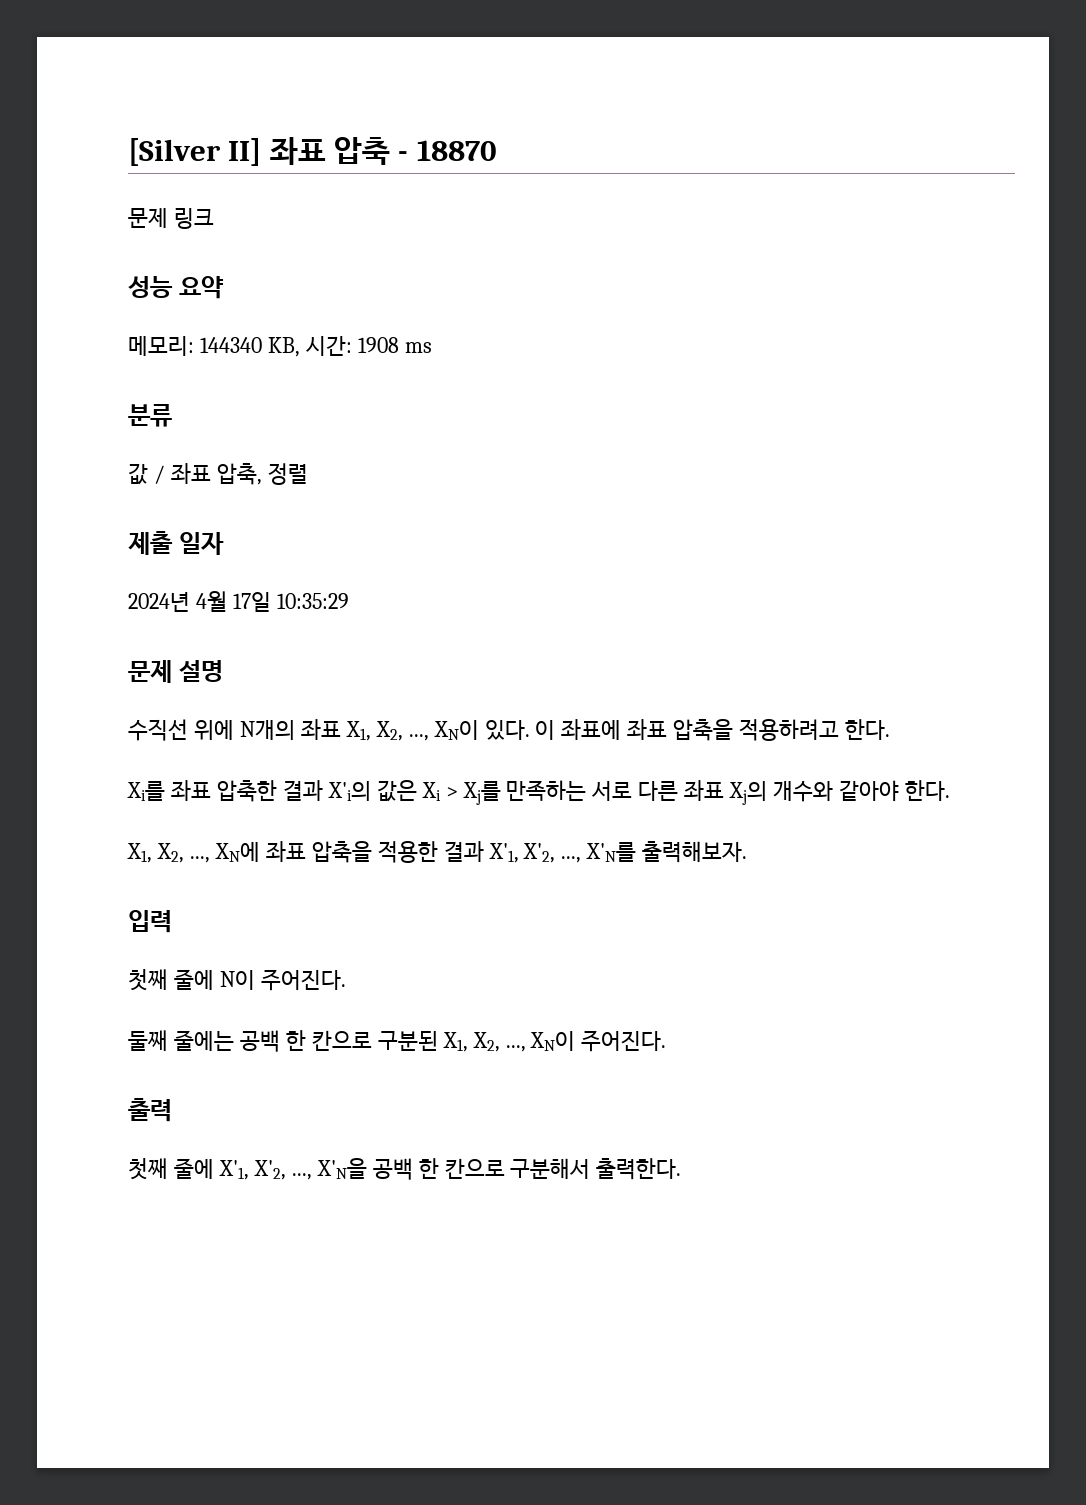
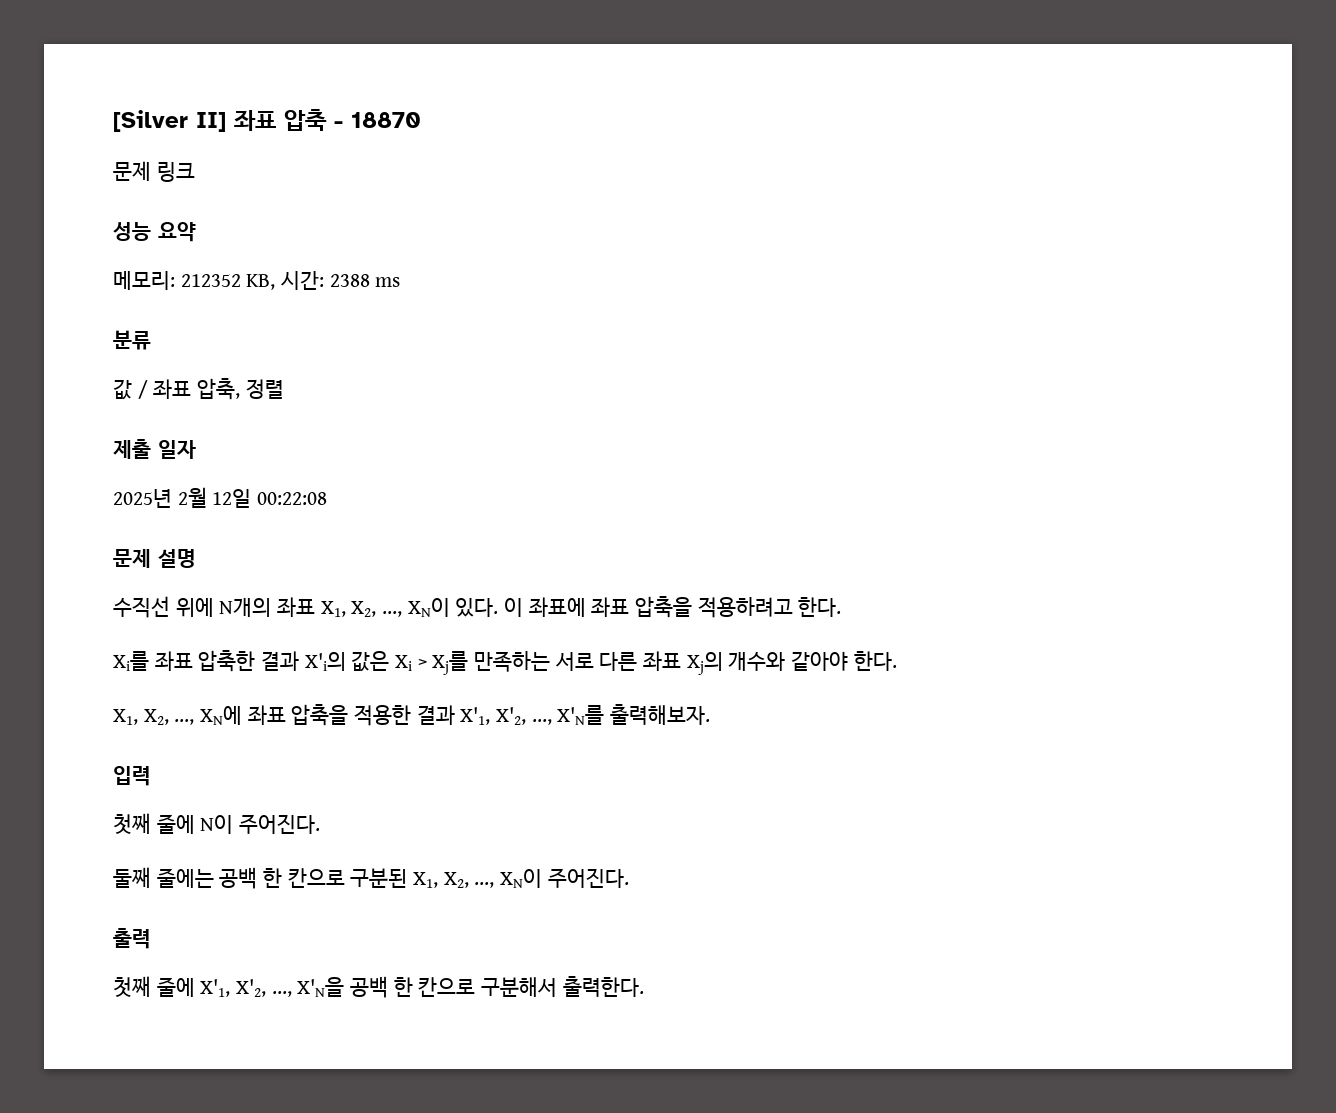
- 메모리: 144340 KB, 시간: 1908 ms
+ 메모리: 212352 KB, 시간: 2388 ms
- 2024년 4월 17일 10:35:29
+ 2025년 2월 12일 00:22:08

